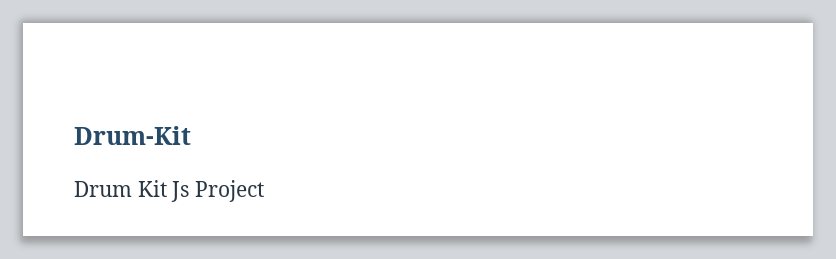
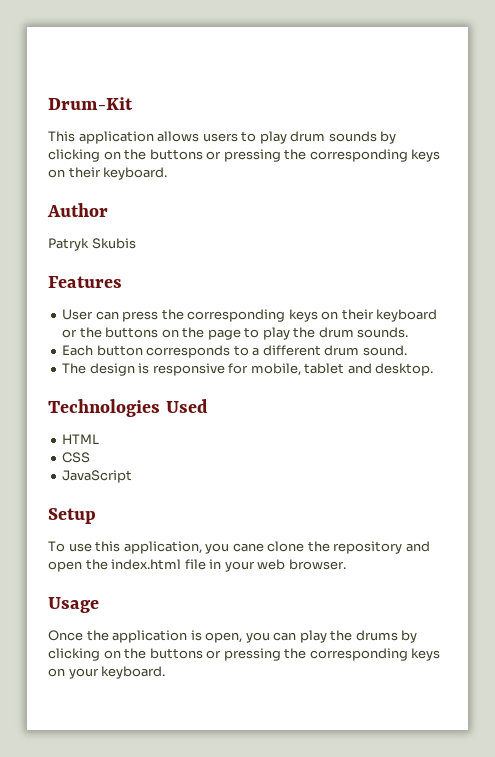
- Drum Kit Js Project
+ This application allows users to play drum sounds by clicking on the buttons or pressing the corresponding keys on their keyboard.
+ Author
+ Patryk Skubis
+ Features
+ User can press the corresponding keys on their keyboard or the buttons on the page to play the drum sounds.
+ Each button corresponds to a different drum sound.
+ The design is responsive for mobile, tablet and desktop.
+ Technologies Used
+ HTML
+ CSS
+ JavaScript
+ Setup
+ To use this application, you cane clone the repository and open the index.html file in your web browser.
+ Usage
+ Once the application is open, you can play the drums by clicking on the buttons or pressing the corresponding keys on your keyboard.

